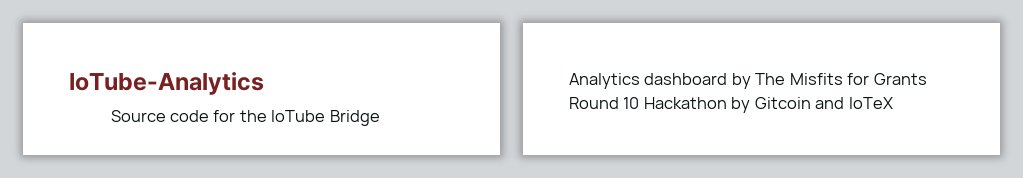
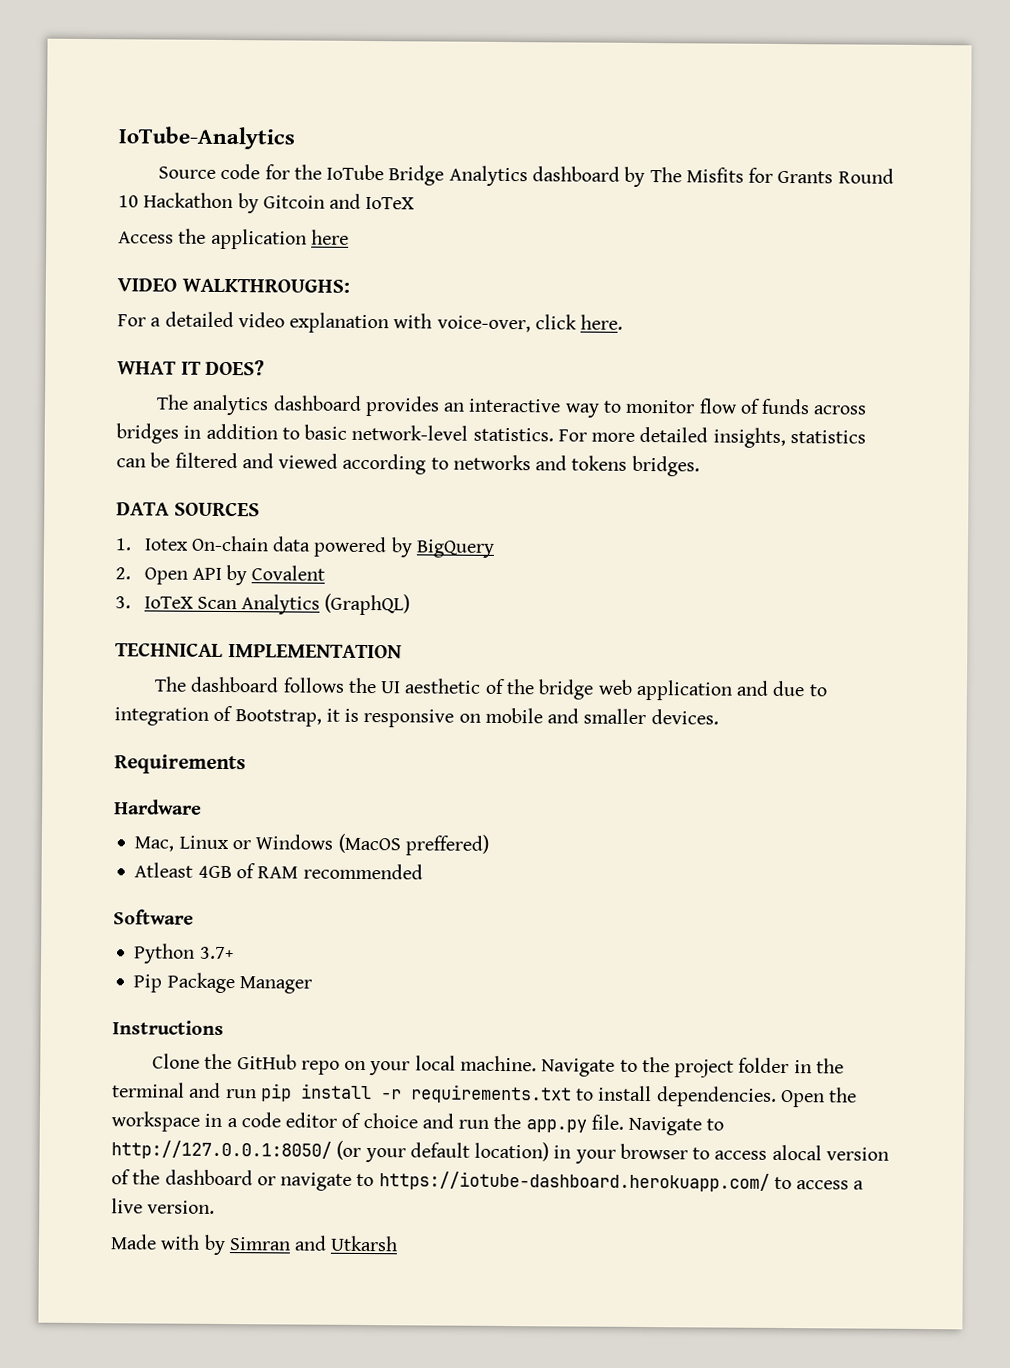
+ Access the application here
+ VIDEO WALKTHROUGHS:
+ For a detailed video explanation with voice-over, click here.
+ WHAT IT DOES?
+ The analytics dashboard provides an interactive way to monitor flow of funds across bridges in addition to basic network-level statistics. For more detailed insights, statistics can be filtered and viewed according to networks and tokens bridges.
+ DATA SOURCES
+ 1. Iotex On-chain data powered by BigQuery
+ 2. Open API by Covalent
+ 3. IoTeX Scan Analytics (GraphQL)
+ TECHNICAL IMPLEMENTATION
+ The dashboard follows the UI aesthetic of the bridge web application and due to integration of Bootstrap, it is responsive on mobile and smaller devices.
+ Requirements
+ Hardware
+ Mac, Linux or Windows (MacOS preffered)
+ Atleast 4GB of RAM recommended
+ Software
+ Python 3.7+
+ Pip Package Manager
+ Instructions
+ Clone the GitHub repo on your local machine. Navigate to the project folder in the terminal and run pip install -r requirements.txt to install dependencies. Open the workspace in a code editor of choice and run the app.py file. Navigate to http://127.0.0.1:8050/ (or your default location) in your browser to access alocal version of the dashboard or navigate to https://iotube-dashboard.herokuapp.com/ to access a live version.
+ Made with by Simran and Utkarsh

